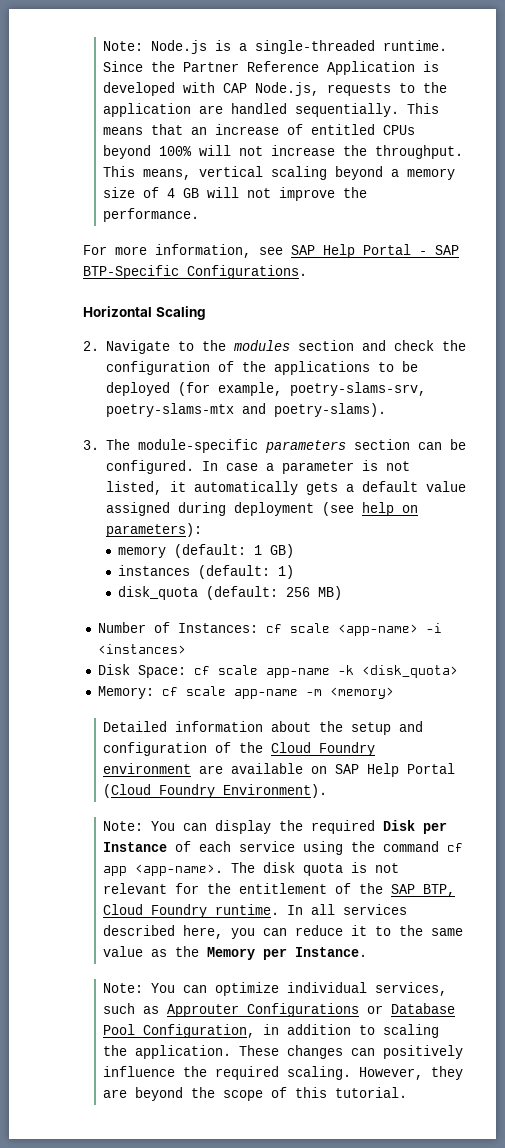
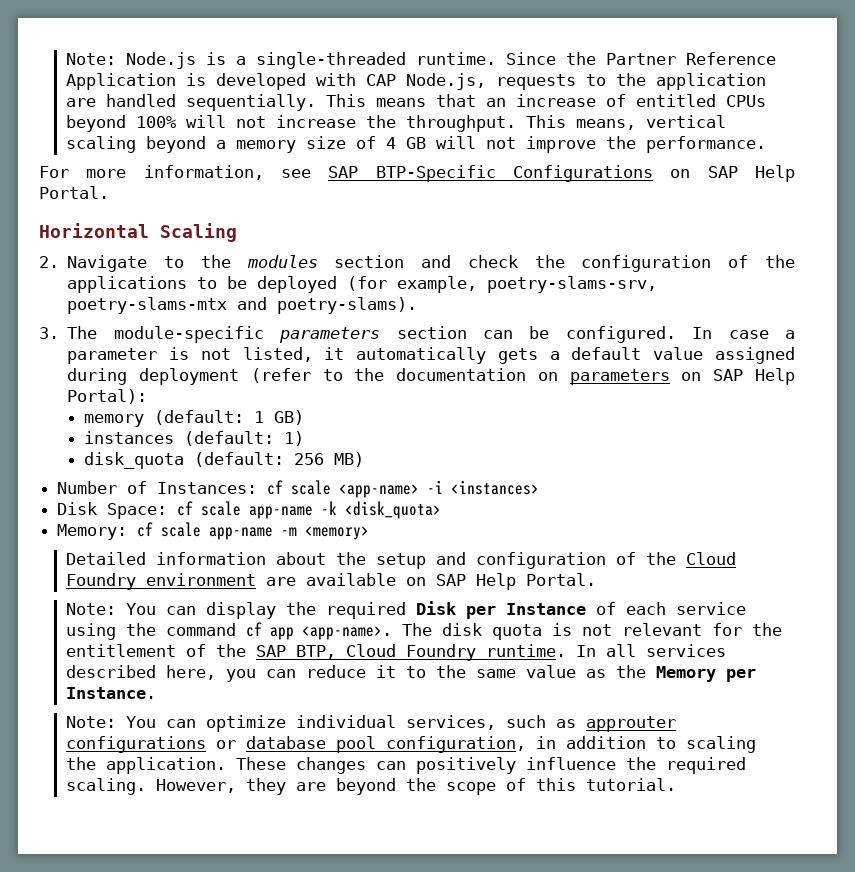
- For more information, see SAP Help Portal - SAP BTP-Specific Configurations.
+ For more information, see SAP BTP-Specific Configurations on SAP Help Portal.
- In case a parameter is not listed, it automatically gets a default value assigned during deployment (see help on parameters):
+ In case a parameter is not listed, it automatically gets a default value assigned during deployment (refer to the documentation on parameters on SAP Help Portal):
- Detailed information about the setup and configuration of the Cloud Foundry environment are available on SAP Help Portal (Cloud Foundry Environment).
+ Detailed information about the setup and configuration of the Cloud Foundry environment are available on SAP Help Portal.
- Note: You can optimize individual services, such as Approuter Configurations or Database Pool Configuration, in addition to scaling the application.
+ Note: You can optimize individual services, such as approuter configurations or database pool configuration, in addition to scaling the application.

